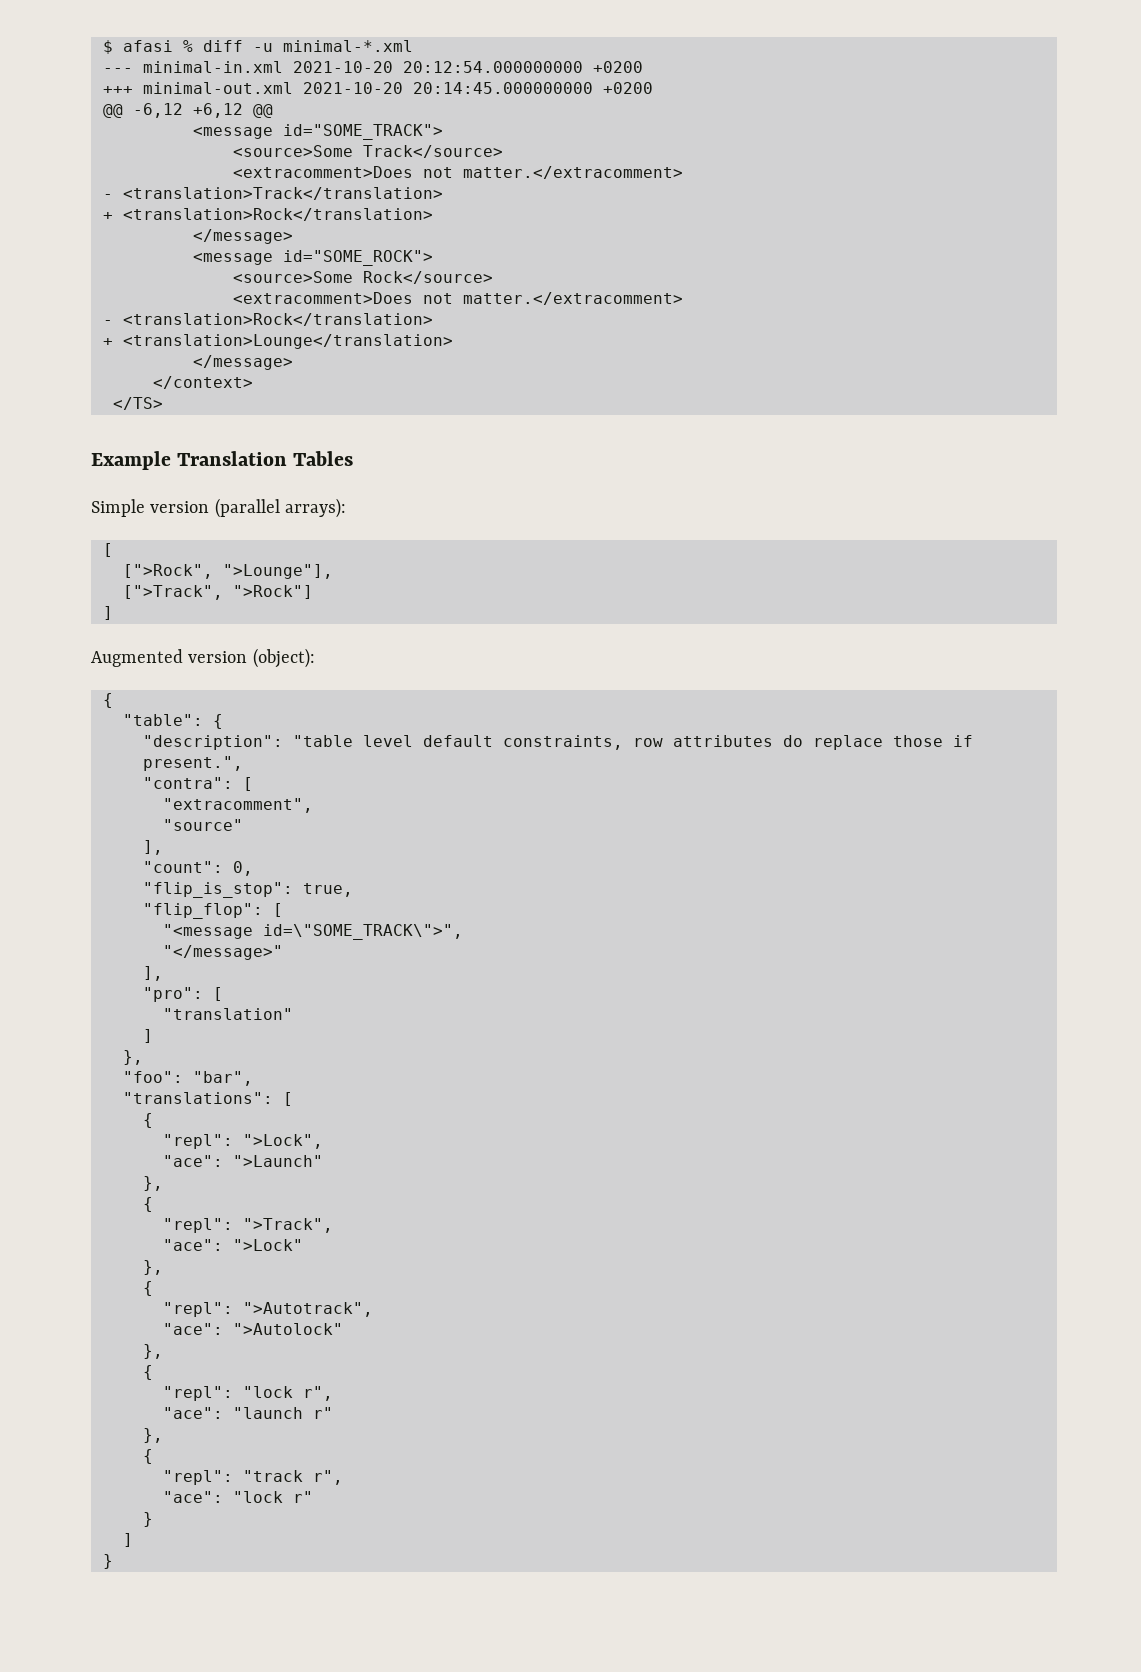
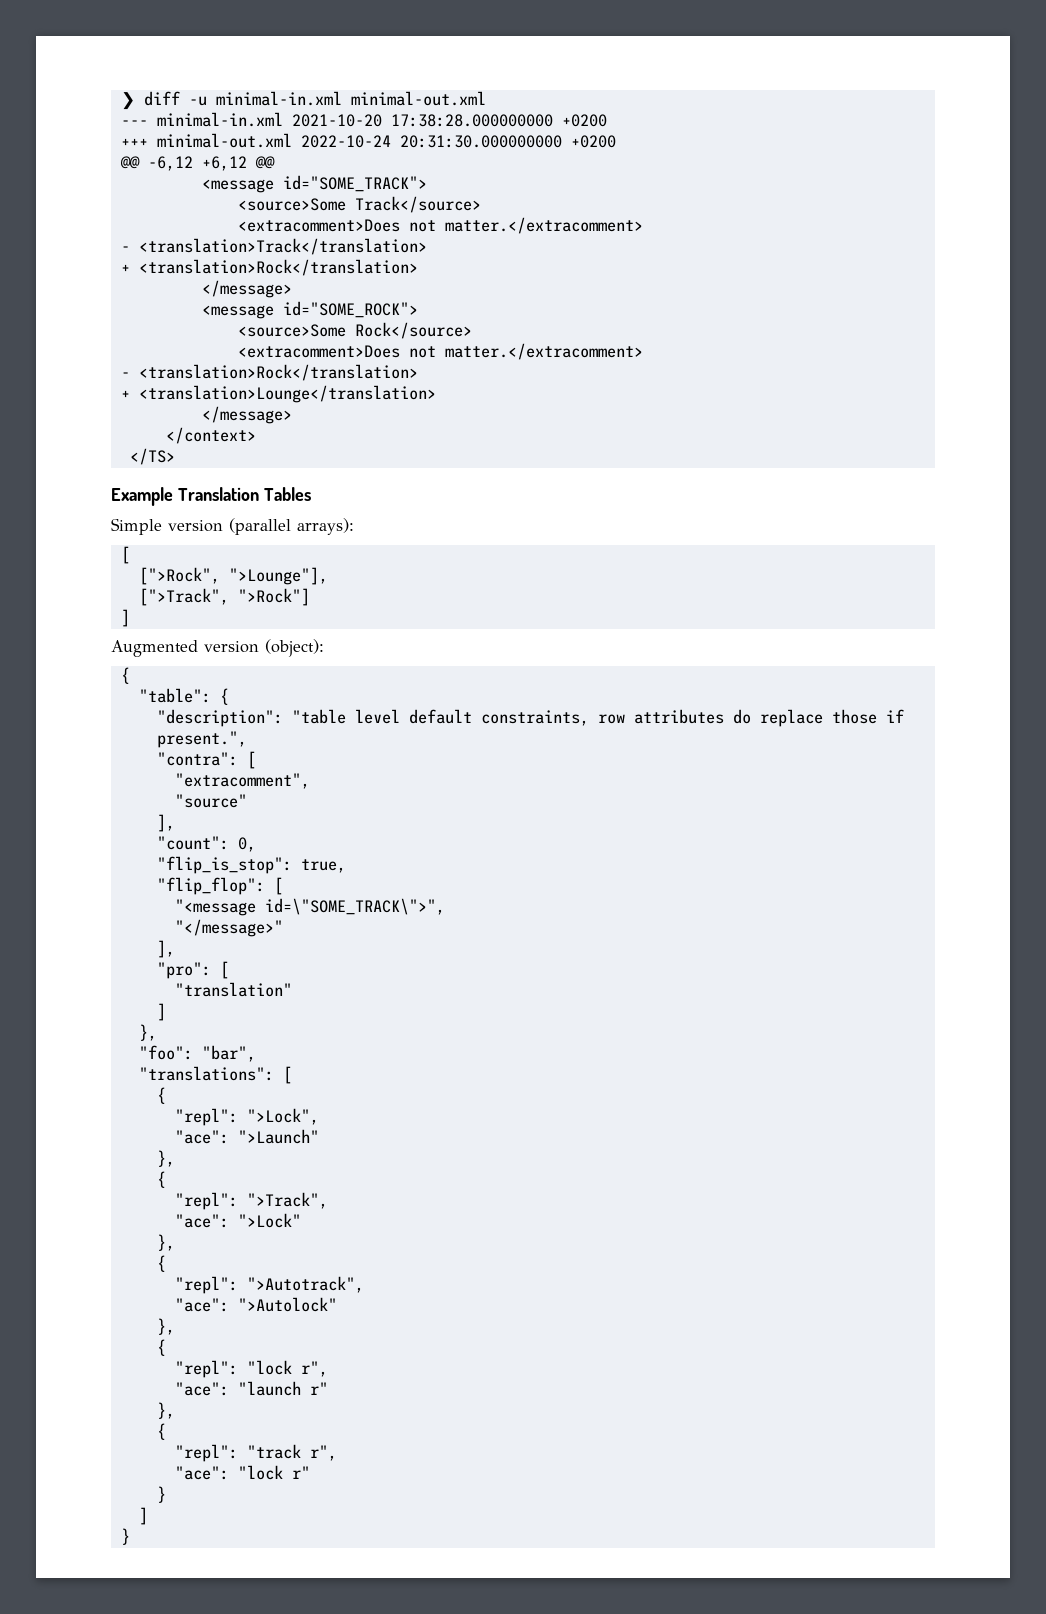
- $ afasi % diff -u minimal-*.xml
+ ❯ diff -u minimal-in.xml minimal-out.xml
- --- minimal-in.xml 2021-10-20 20:12:54.000000000 +0200
+ --- minimal-in.xml 2021-10-20 17:38:28.000000000 +0200
- +++ minimal-out.xml 2021-10-20 20:14:45.000000000 +0200
+ +++ minimal-out.xml 2022-10-24 20:31:30.000000000 +0200

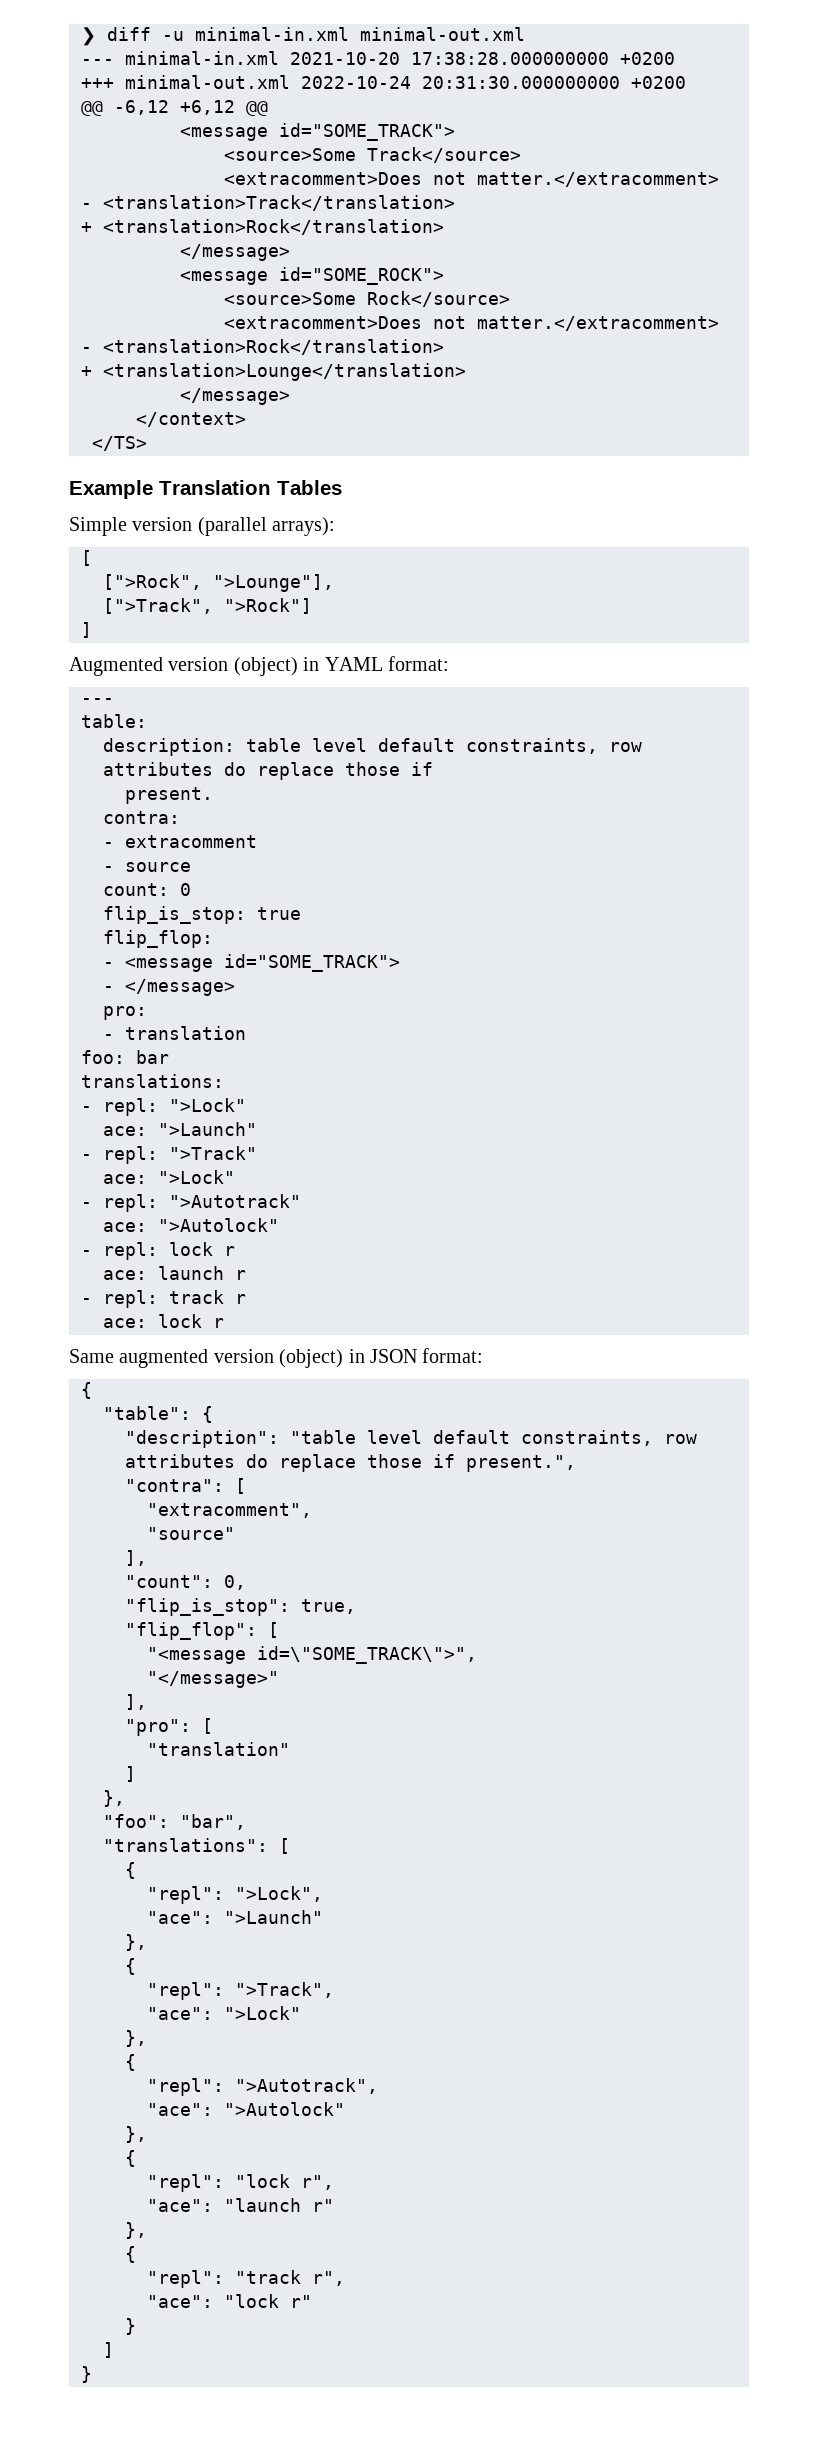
- Augmented version (object):
+ Augmented version (object) in YAML format:
+ ---
+ table:
+ description: table level default constraints, row attributes do replace those if
+ present.
+ contra:
+ - extracomment
+ - source
+ count: 0
+ flip_is_stop: true
+ flip_flop:
+ - <message id="SOME_TRACK">
+ - </message>
+ pro:
+ - translation
+ foo: bar
+ translations:
+ - repl: ">Lock"
+ ace: ">Launch"
+ - repl: ">Track"
+ ace: ">Lock"
+ - repl: ">Autotrack"
+ ace: ">Autolock"
+ - repl: lock r
+ ace: launch r
+ - repl: track r
+ ace: lock r
+ Same augmented version (object) in JSON format:

